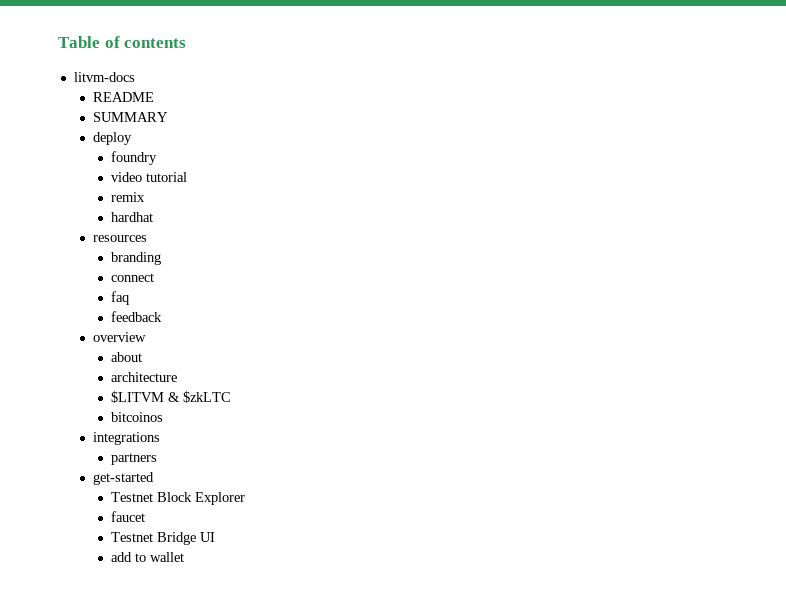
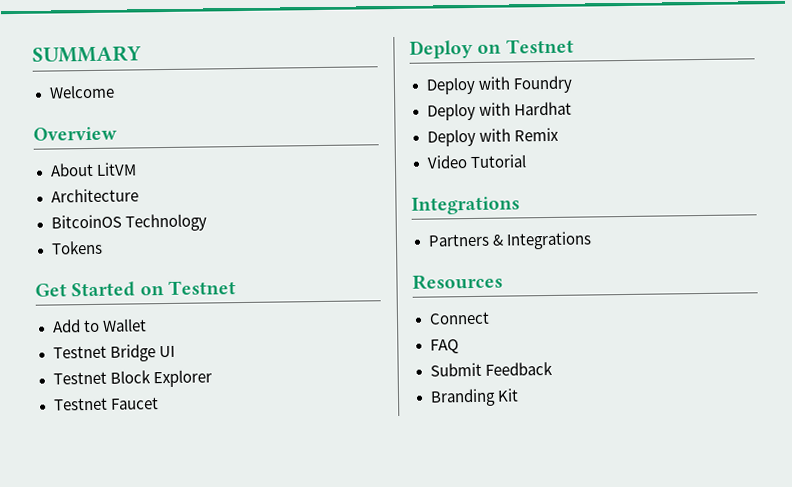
- Table of contents
- litvm-docs
- README
  SUMMARY
- deploy
- foundry
- video tutorial
- remix
- hardhat
- resources
- branding
- connect
- faq
- feedback
- overview
- about
- architecture
- $LITVM & $zkLTC
- bitcoinos
- integrations
- partners
- get-started
+ Welcome
+ Overview
+ About LitVM
+ Architecture
+ BitcoinOS Technology
+ Tokens
+ Get Started on Testnet
+ Add to Wallet
+ Testnet Bridge UI
  Testnet Block Explorer
- faucet
- Testnet Bridge UI
- add to wallet
+ Testnet Faucet
+ Deploy on Testnet
+ Deploy with Foundry
+ Deploy with Hardhat
+ Deploy with Remix
+ Video Tutorial
+ Integrations
+ Partners & Integrations
+ Resources
+ Connect
+ FAQ
+ Submit Feedback
+ Branding Kit

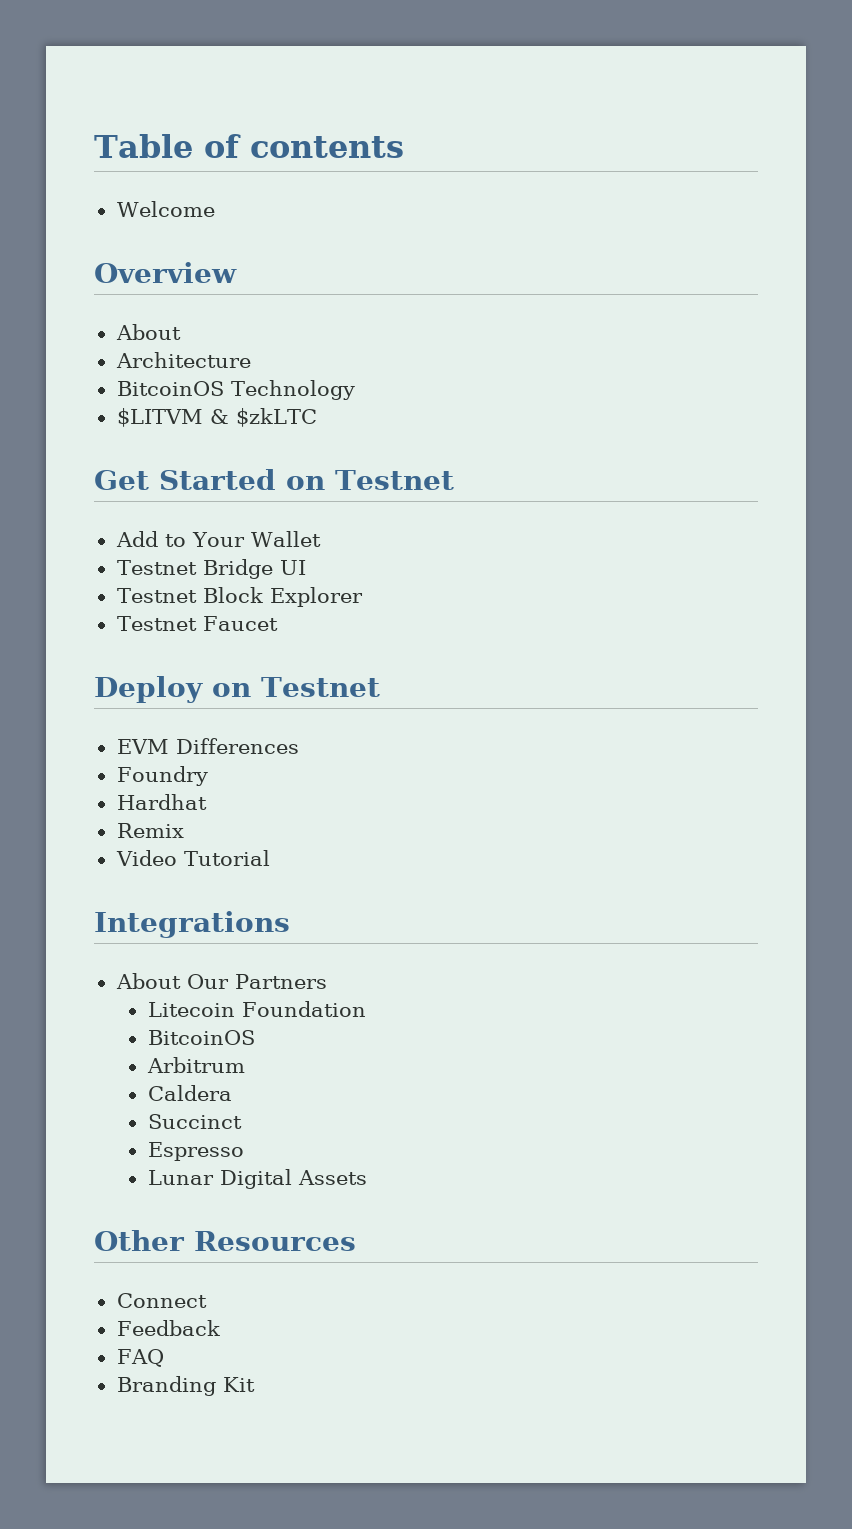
- SUMMARY
+ Table of contents
  Overview
- About LitVM
+ About
- Tokens
+ $LITVM & $zkLTC
- Add to Wallet
+ Add to Your Wallet
- Deploy with Foundry
+ EVM Differences
+ Foundry
- Deploy with Hardhat
+ Hardhat
- Deploy with Remix
+ Remix
- Partners & Integrations
- Resources
+ About Our Partners
+ Litecoin Foundation
+ BitcoinOS
+ Arbitrum
+ Caldera
+ Succinct
+ Espresso
+ Lunar Digital Assets
+ Other Resources
+ Feedback
- Submit Feedback

